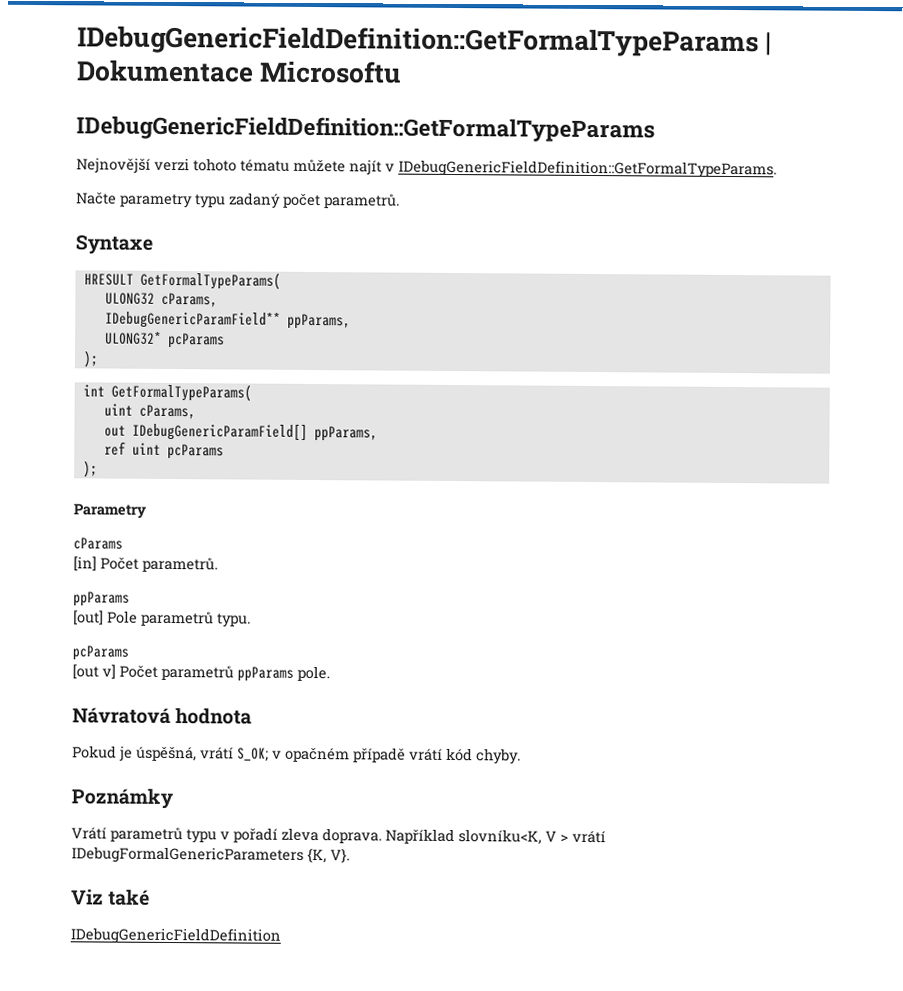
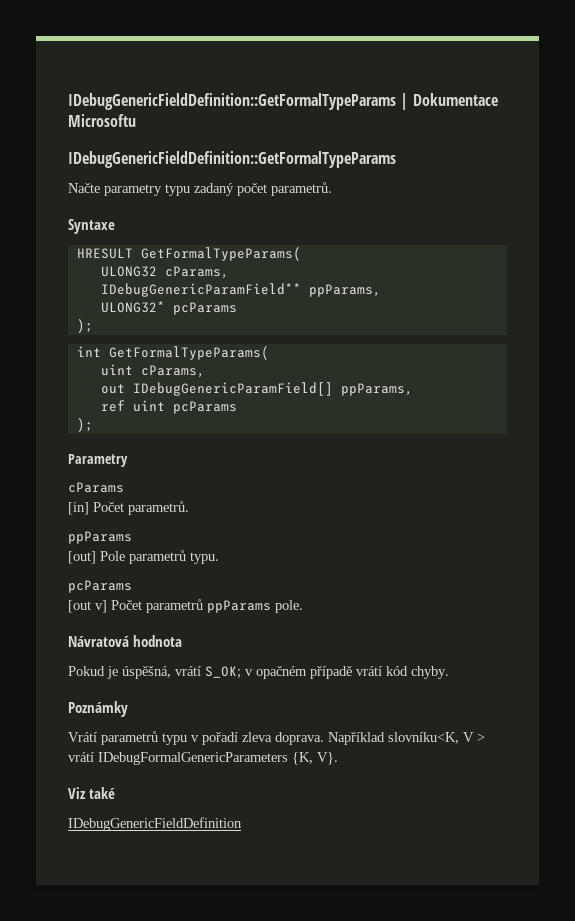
- Nejnovější verzi tohoto tématu můžete najít v IDebugGenericFieldDefinition::GetFormalTypeParams.

